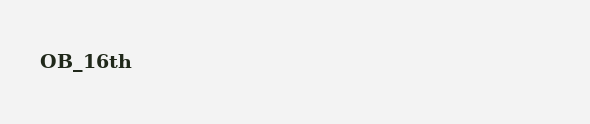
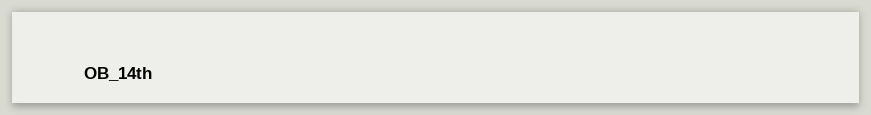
- OB_16th
+ OB_14th

